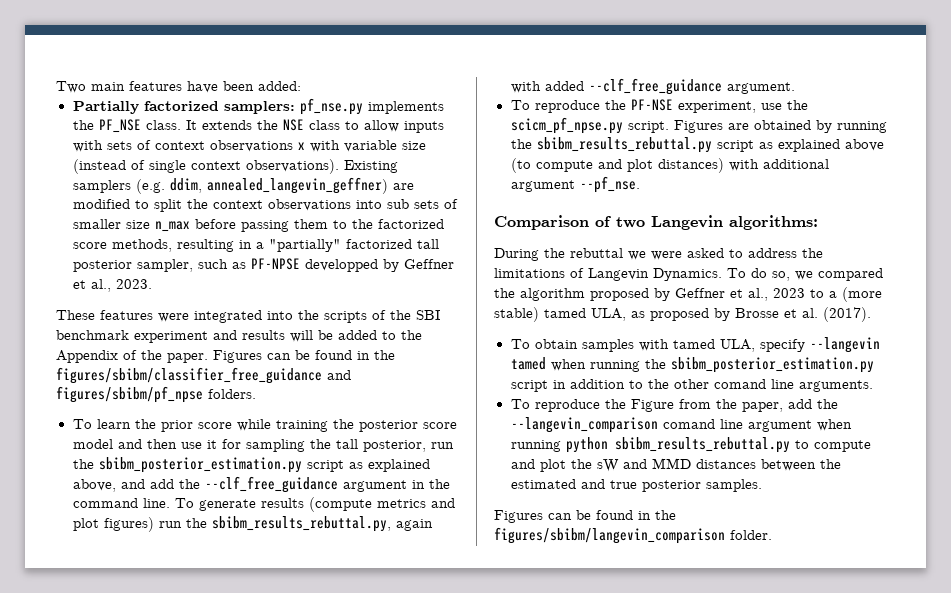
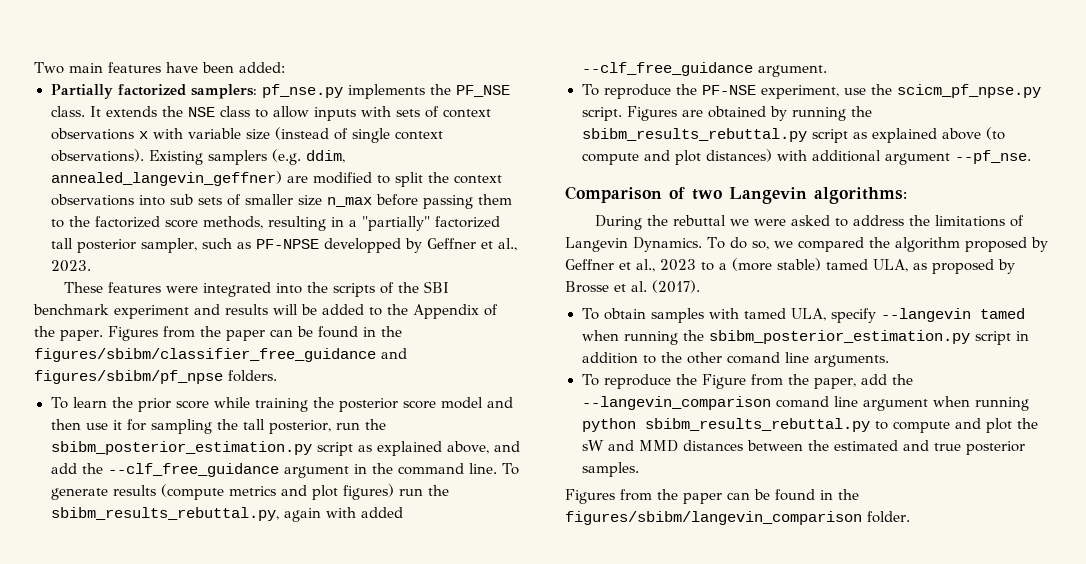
- Figures can be found in the figures/sbibm/classifier_free_guidance and figures/sbibm/pf_npse folders.
+ Figures from the paper can be found in the figures/sbibm/classifier_free_guidance and figures/sbibm/pf_npse folders.
- Figures can be found in the figures/sbibm/langevin_comparison folder.
+ Figures from the paper can be found in the figures/sbibm/langevin_comparison folder.

